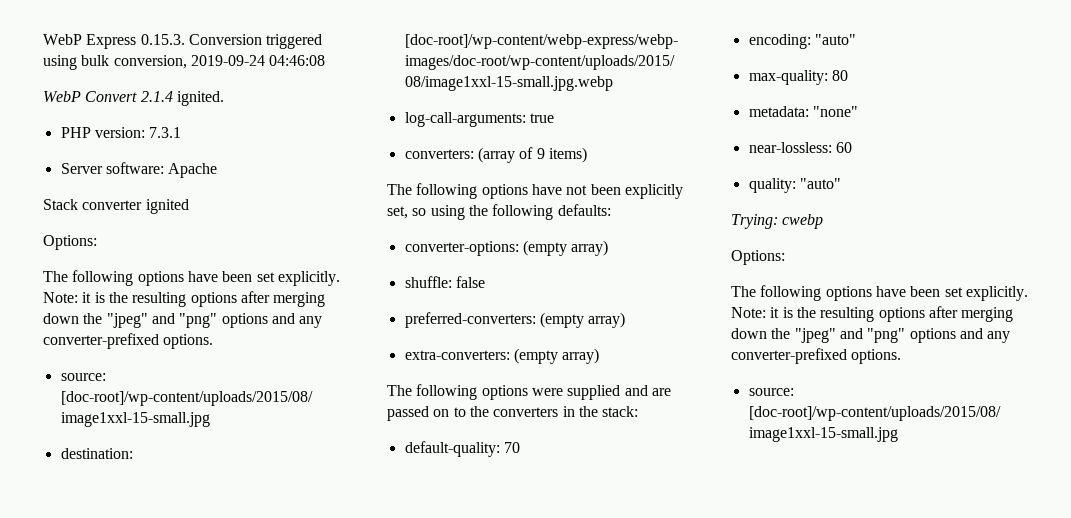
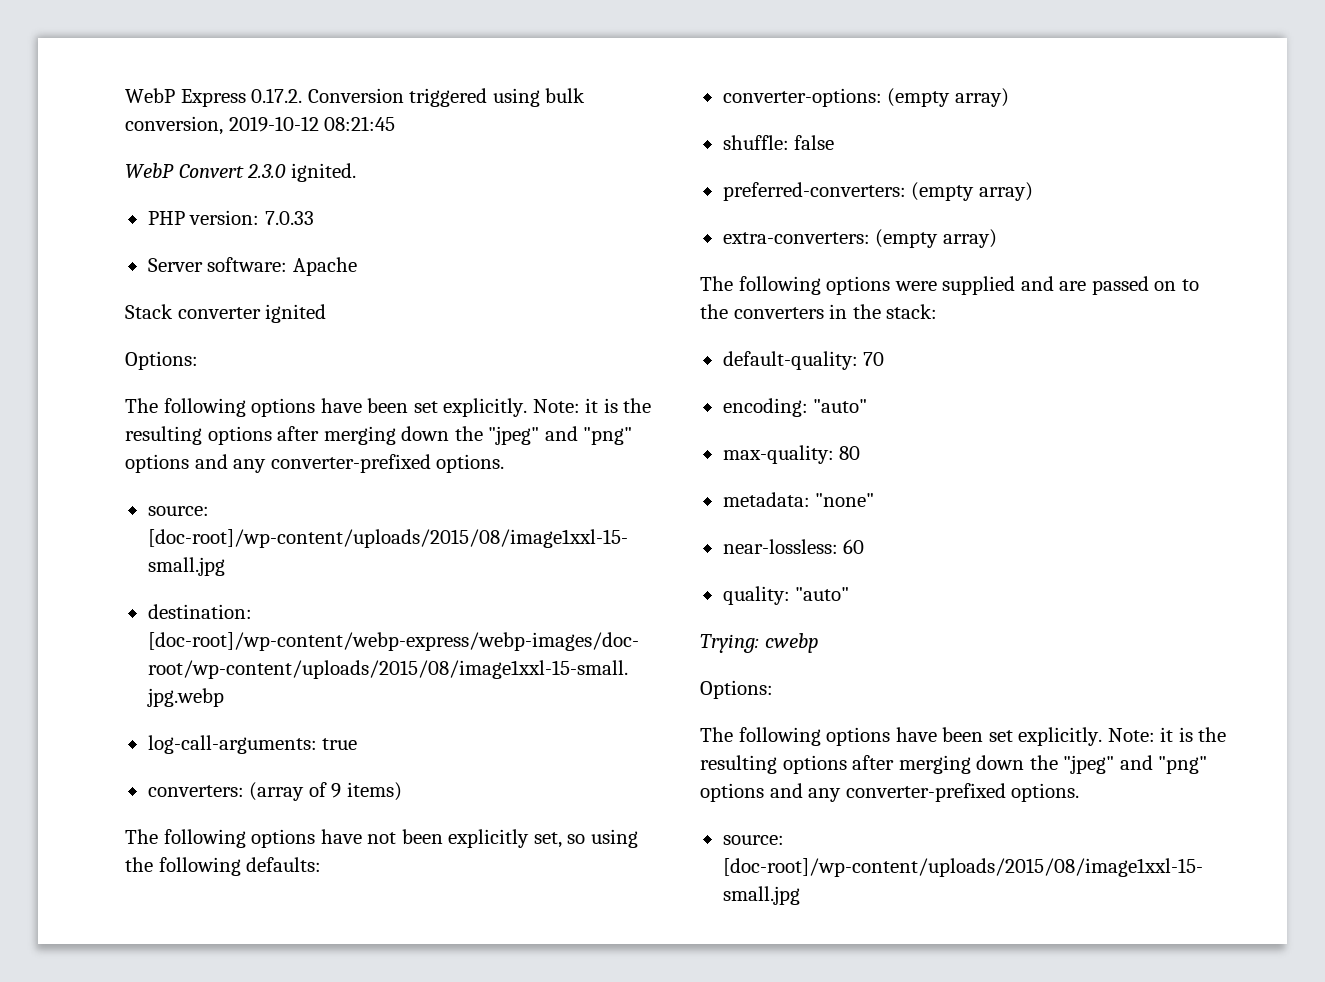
- WebP Express 0.15.3. Conversion triggered using bulk conversion, 2019-09-24 04:46:08
+ WebP Express 0.17.2. Conversion triggered using bulk conversion, 2019-10-12 08:21:45
- WebP Convert 2.1.4 ignited.
+ WebP Convert 2.3.0 ignited.
- PHP version: 7.3.1
+ PHP version: 7.0.33

